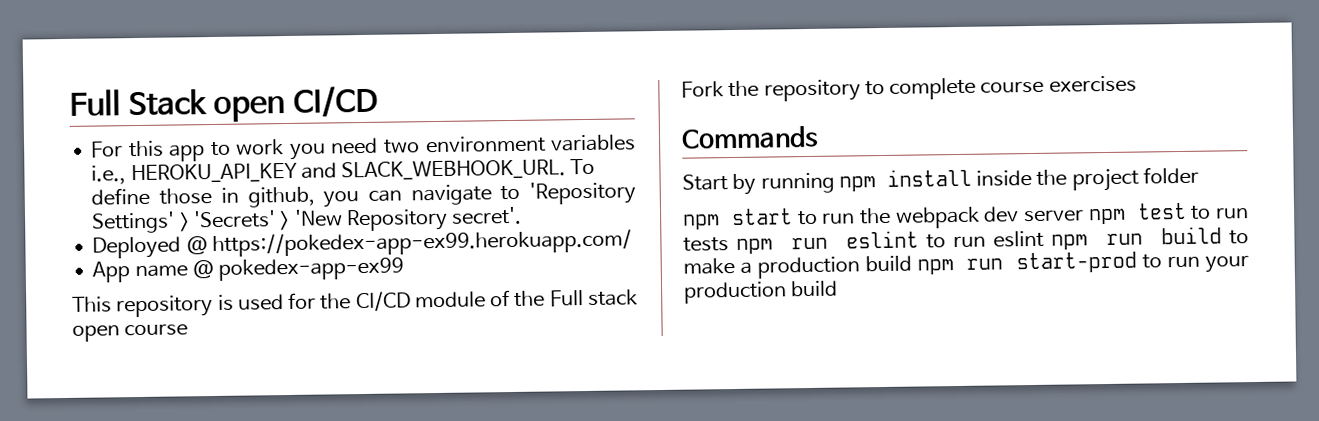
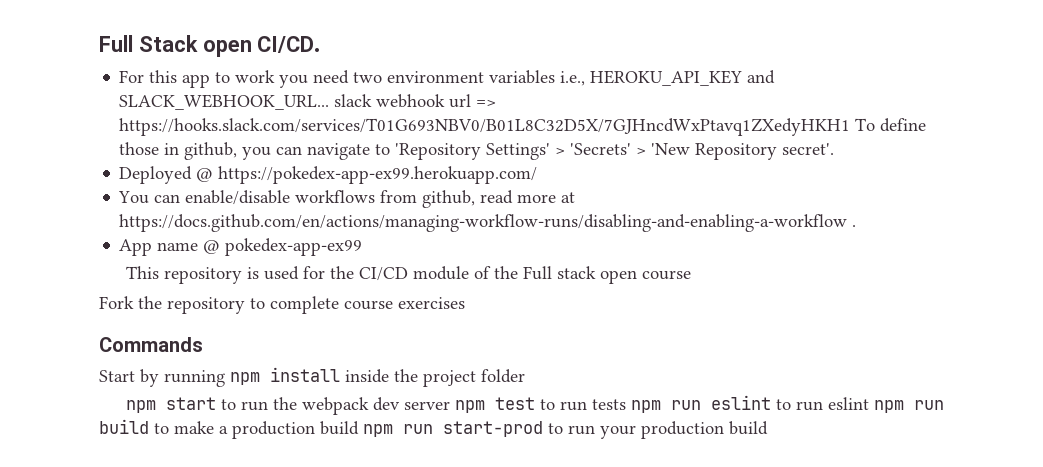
- Full Stack open CI/CD
+ Full Stack open CI/CD.
- For this app to work you need two environment variables i.e., HEROKU_API_KEY and SLACK_WEBHOOK_URL. To define those in github, you can navigate to 'Repository Settings' > 'Secrets' > 'New Repository secret'.
+ For this app to work you need two environment variables i.e., HEROKU_API_KEY and SLACK_WEBHOOK_URL... slack webhook url => https://hooks.slack.com/services/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 To define those in github, you can navigate to 'Repository Settings' > 'Secrets' > 'New Repository secret'.
+ You can enable/disable workflows from github, read more at https://docs.github.com/en/actions/managing-workflow-runs/disabling-and-enabling-a-workflow .

